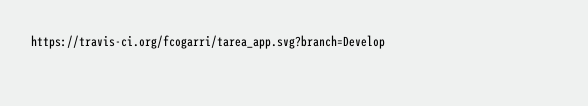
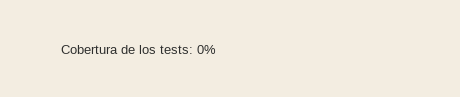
- https://travis-ci.org/fcogarri/tarea_app.svg?branch=Develop
+ Cobertura de los tests: 0%

